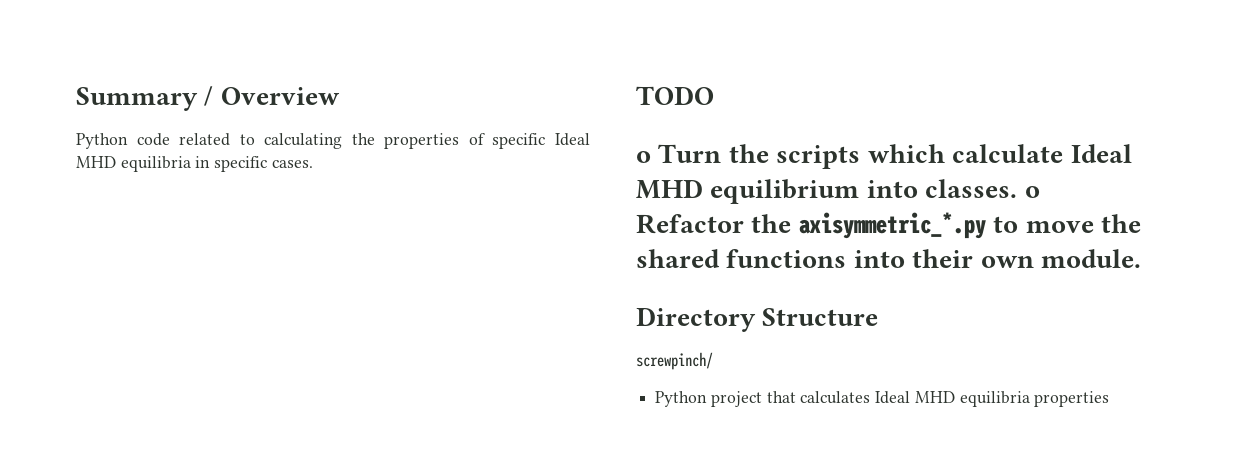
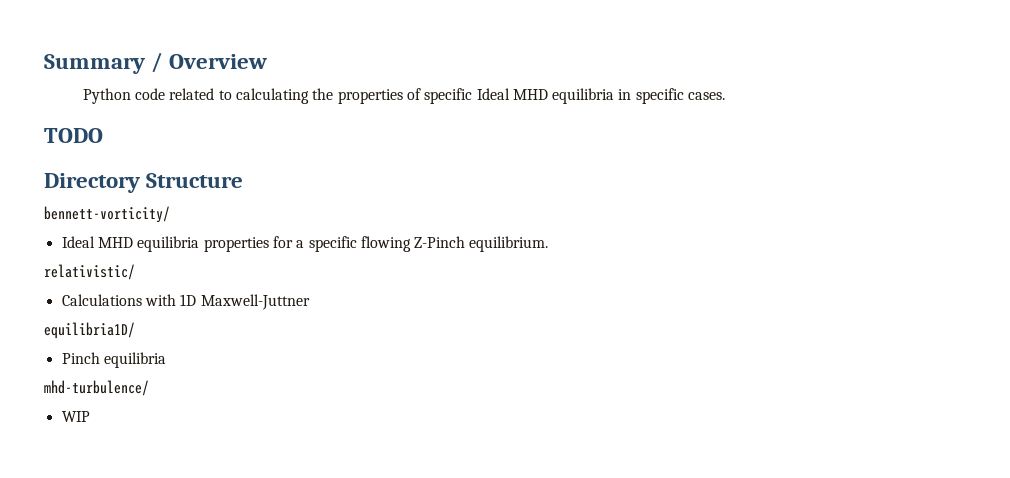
- o Turn the scripts which calculate Ideal MHD equilibrium into classes. o Refactor the axisymmetric_*.py to move the shared functions into their own module.
  Directory Structure
- screwpinch/
- Python project that calculates Ideal MHD equilibria properties
+ bennett-vorticity/
+ Ideal MHD equilibria properties for a specific flowing Z-Pinch equilibrium.
+ relativistic/
+ Calculations with 1D Maxwell-Juttner
+ equilibria1D/
+ Pinch equilibria
+ mhd-turbulence/
+ WIP

